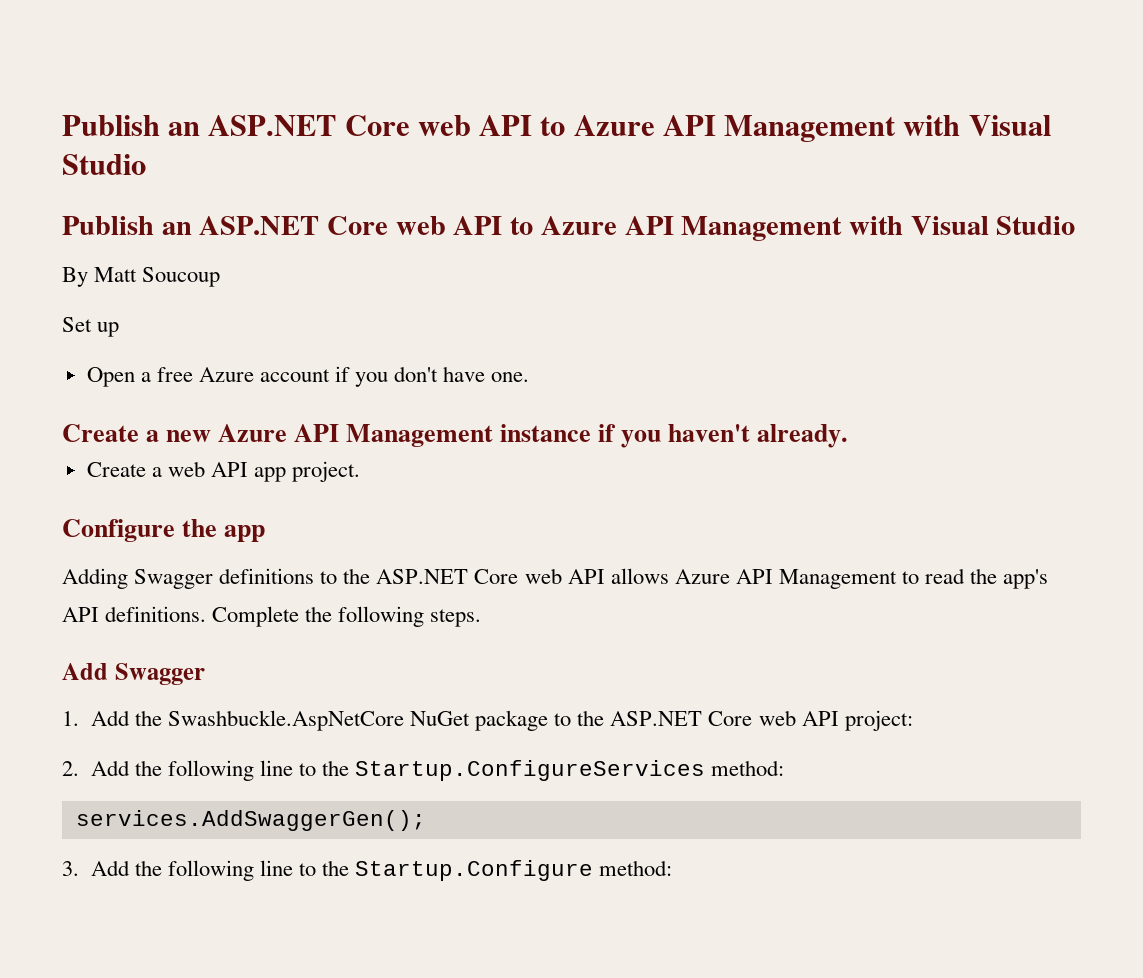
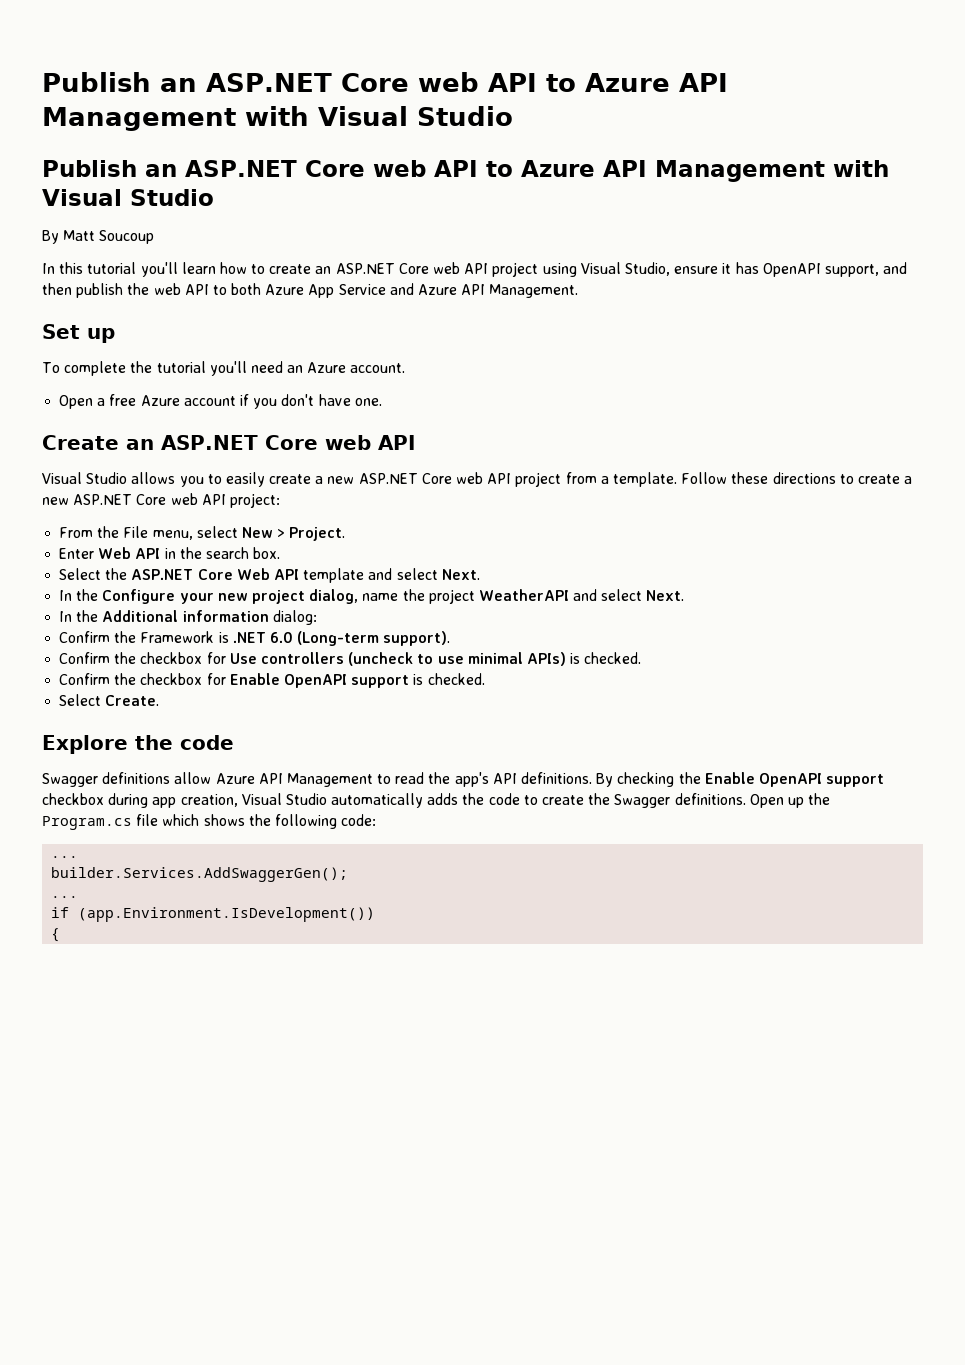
+ In this tutorial you'll learn how to create an ASP.NET Core web API project using Visual Studio, ensure it has OpenAPI support, and then publish the web API to both Azure App Service and Azure API Management.
  Set up
+ To complete the tutorial you'll need an Azure account.
- Create a new Azure API Management instance if you haven't already.
- Create a web API app project.
- Configure the app
- Adding Swagger definitions to the ASP.NET Core web API allows Azure API Management to read the app's API definitions.
+ Create an ASP.NET Core web API
+ Visual Studio allows you to easily create a new ASP.NET Core web API project from a template. Follow these directions to create a new ASP.NET Core web API project:
+ From the File menu, select New > Project.
+ Enter Web API in the search box.
+ Select the ASP.NET Core Web API template and select Next.
+ In the Configure your new project dialog, name the project WeatherAPI and select Next.
+ In the Additional information dialog:
+ Confirm the Framework is .NET 6.0 (Long-term support).
+ Confirm the checkbox for Use controllers (uncheck to use minimal APIs) is checked.
+ Confirm the checkbox for Enable OpenAPI support is checked.
+ Select Create.
+ Explore the code
+ Swagger definitions allow Azure API Management to read the app's API definitions.
- Complete the following steps.
- Add Swagger
- 1. Add the Swashbuckle.AspNetCore NuGet package to the ASP.NET Core web API project:
- 2. Add the following line to the Startup.ConfigureServices method:
- services.AddSwaggerGen();
- 3. Add the following line to the Startup.Configure method:
+ By checking the Enable OpenAPI support checkbox during app creation, Visual Studio automatically adds the code to create the Swagger definitions. Open up the Program.cs file which shows the following code:
+ ...
+ builder.Services.AddSwaggerGen();
+ ...
+ if (app.Environment.IsDevelopment())
+ {

